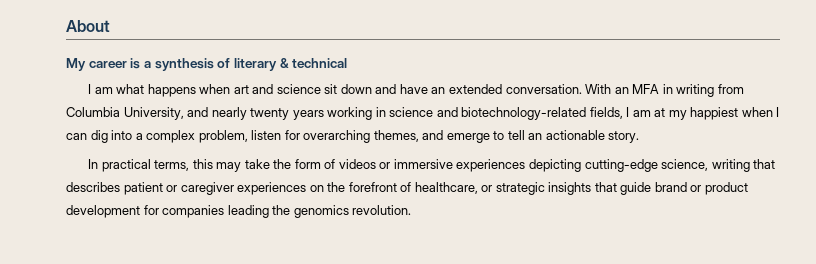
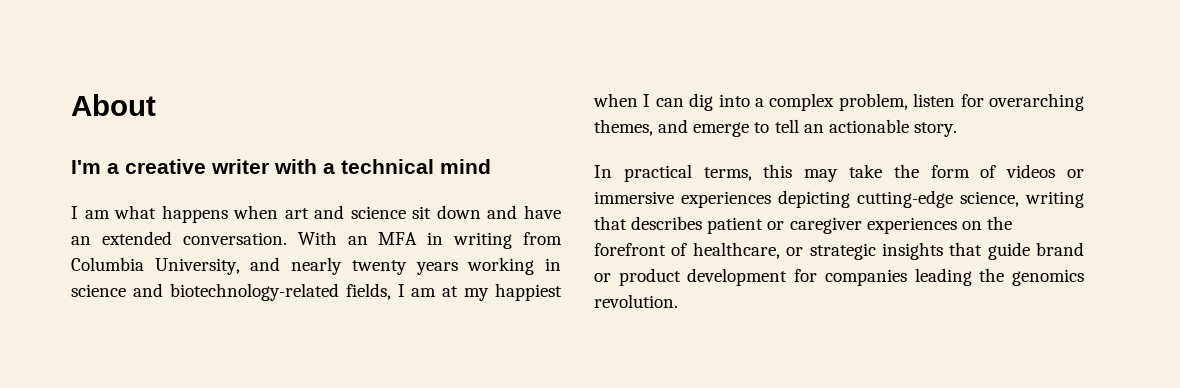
- My career is a synthesis of literary & technical
+ I'm a creative writer with a technical mind

